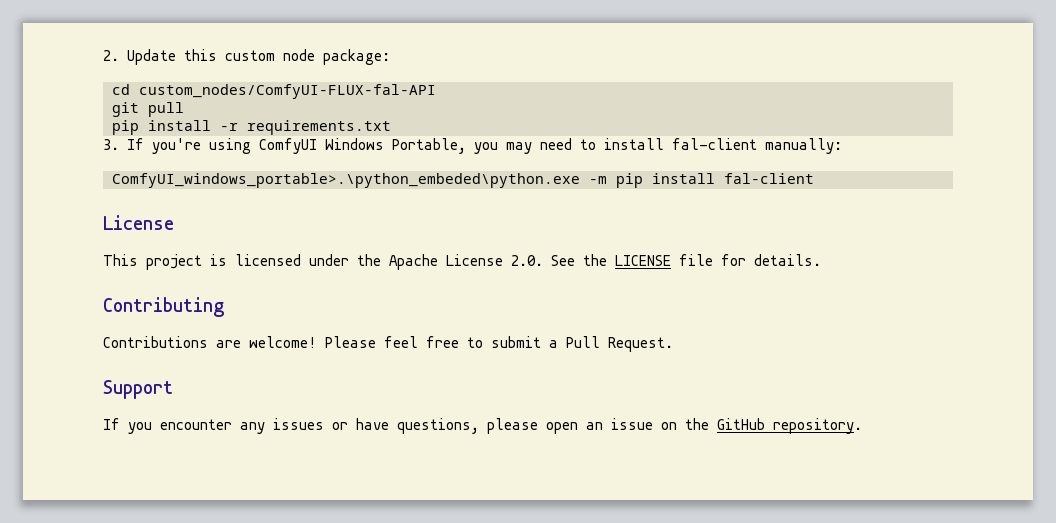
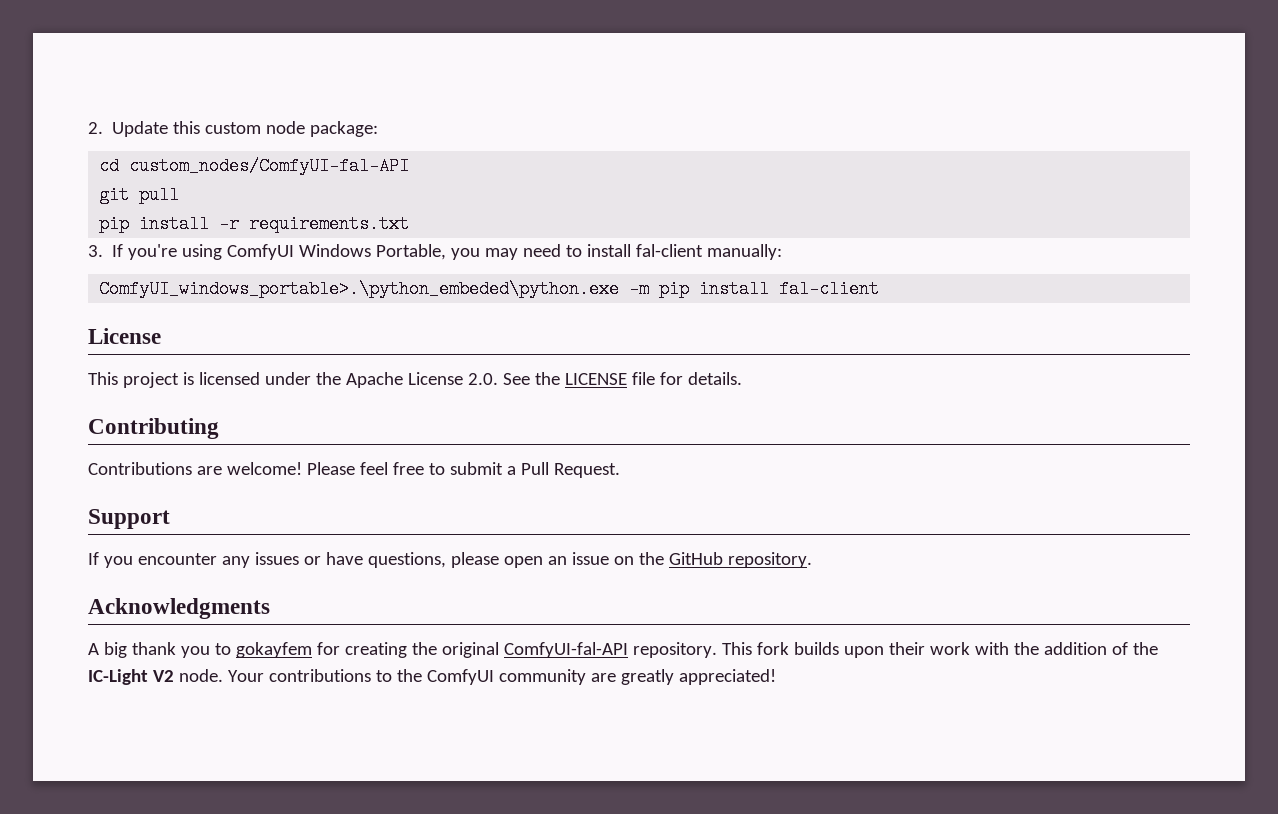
- cd custom_nodes/ComfyUI-FLUX-fal-API
+ cd custom_nodes/ComfyUI-fal-API
+ Acknowledgments
+ A big thank you to gokayfem for creating the original ComfyUI-fal-API repository. This fork builds upon their work with the addition of the IC-Light V2 node. Your contributions to the ComfyUI community are greatly appreciated!

